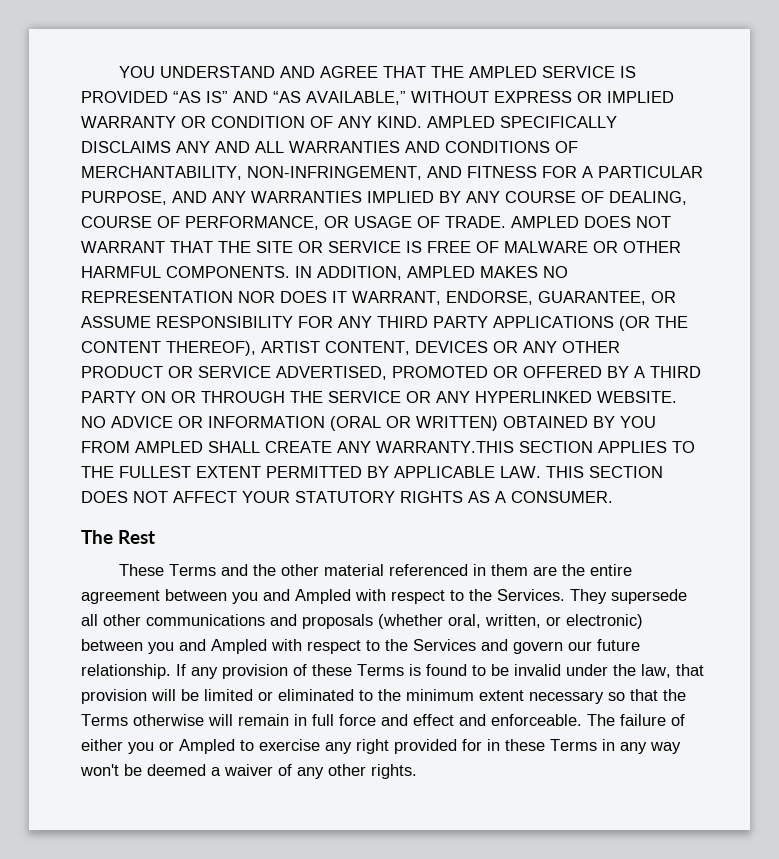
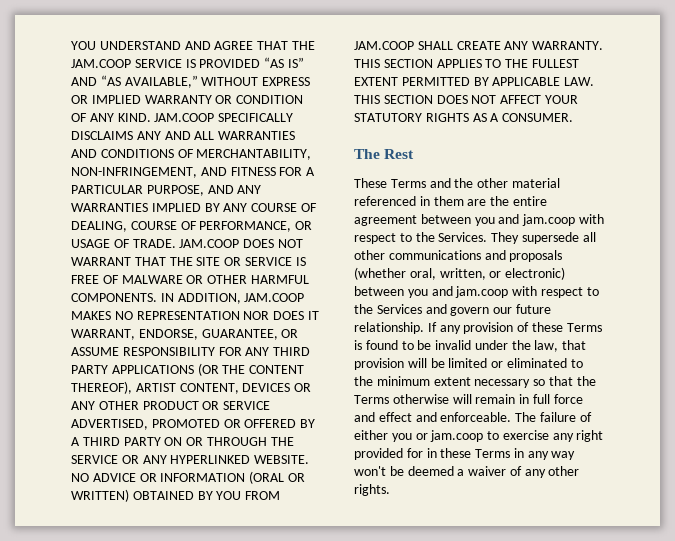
- YOU UNDERSTAND AND AGREE THAT THE AMPLED SERVICE IS PROVIDED “AS IS” AND “AS AVAILABLE,” WITHOUT EXPRESS OR IMPLIED WARRANTY OR CONDITION OF ANY KIND.
+ YOU UNDERSTAND AND AGREE THAT THE JAM.COOP SERVICE IS PROVIDED “AS IS” AND “AS AVAILABLE,” WITHOUT EXPRESS OR IMPLIED WARRANTY OR CONDITION OF ANY KIND.
- AMPLED SPECIFICALLY DISCLAIMS ANY AND ALL WARRANTIES AND CONDITIONS OF MERCHANTABILITY, NON-INFRINGEMENT, AND FITNESS FOR A PARTICULAR PURPOSE, AND ANY WARRANTIES IMPLIED BY ANY COURSE OF DEALING, COURSE OF PERFORMANCE, OR USAGE OF TRADE.
+ JAM.COOP SPECIFICALLY DISCLAIMS ANY AND ALL WARRANTIES AND CONDITIONS OF MERCHANTABILITY, NON-INFRINGEMENT, AND FITNESS FOR A PARTICULAR PURPOSE, AND ANY WARRANTIES IMPLIED BY ANY COURSE OF DEALING, COURSE OF PERFORMANCE, OR USAGE OF TRADE.
- AMPLED DOES NOT WARRANT THAT THE SITE OR SERVICE IS FREE OF MALWARE OR OTHER HARMFUL COMPONENTS.
+ JAM.COOP DOES NOT WARRANT THAT THE SITE OR SERVICE IS FREE OF MALWARE OR OTHER HARMFUL COMPONENTS.
- IN ADDITION, AMPLED MAKES NO REPRESENTATION NOR DOES IT WARRANT, ENDORSE, GUARANTEE, OR ASSUME RESPONSIBILITY FOR ANY THIRD PARTY APPLICATIONS (OR THE CONTENT THEREOF), ARTIST CONTENT, DEVICES OR ANY OTHER PRODUCT OR SERVICE ADVERTISED, PROMOTED OR OFFERED BY A THIRD PARTY ON OR THROUGH THE SERVICE OR ANY HYPERLINKED WEBSITE.
+ IN ADDITION, JAM.COOP MAKES NO REPRESENTATION NOR DOES IT WARRANT, ENDORSE, GUARANTEE, OR ASSUME RESPONSIBILITY FOR ANY THIRD PARTY APPLICATIONS (OR THE CONTENT THEREOF), ARTIST CONTENT, DEVICES OR ANY OTHER PRODUCT OR SERVICE ADVERTISED, PROMOTED OR OFFERED BY A THIRD PARTY ON OR THROUGH THE SERVICE OR ANY HYPERLINKED WEBSITE.
- NO ADVICE OR INFORMATION (ORAL OR WRITTEN) OBTAINED BY YOU FROM AMPLED SHALL CREATE ANY WARRANTY.THIS SECTION APPLIES TO THE FULLEST EXTENT PERMITTED BY APPLICABLE LAW. THIS SECTION DOES NOT AFFECT YOUR STATUTORY RIGHTS AS A CONSUMER.
+ NO ADVICE OR INFORMATION (ORAL OR WRITTEN) OBTAINED BY YOU FROM JAM.COOP SHALL CREATE ANY WARRANTY. THIS SECTION APPLIES TO THE FULLEST EXTENT PERMITTED BY APPLICABLE LAW. THIS SECTION DOES NOT AFFECT YOUR STATUTORY RIGHTS AS A CONSUMER.
- These Terms and the other material referenced in them are the entire agreement between you and Ampled with respect to the Services.
+ These Terms and the other material referenced in them are the entire agreement between you and jam.coop with respect to the Services.
- They supersede all other communications and proposals (whether oral, written, or electronic) between you and Ampled with respect to the Services and govern our future relationship.
+ They supersede all other communications and proposals (whether oral, written, or electronic) between you and jam.coop with respect to the Services and govern our future relationship.
- The failure of either you or Ampled to exercise any right provided for in these Terms in any way won't be deemed a waiver of any other rights.
+ The failure of either you or jam.coop to exercise any right provided for in these Terms in any way won't be deemed a waiver of any other rights.

